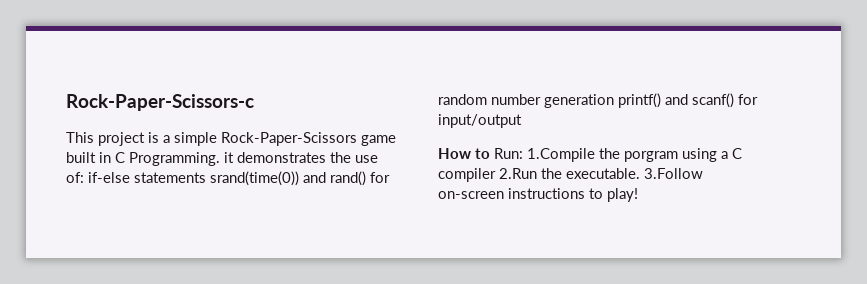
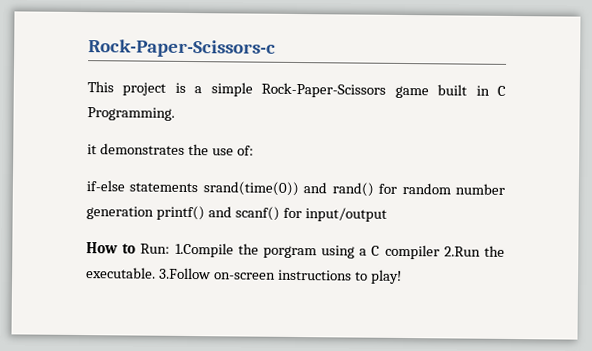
- This project is a simple Rock-Paper-Scissors game built in C Programming. it demonstrates the use of: if-else statements srand(time(0)) and rand() for random number generation printf() and scanf() for input/output
+ This project is a simple Rock-Paper-Scissors game built in C Programming.
+ it demonstrates the use of:
+ if-else statements srand(time(0)) and rand() for random number generation printf() and scanf() for input/output

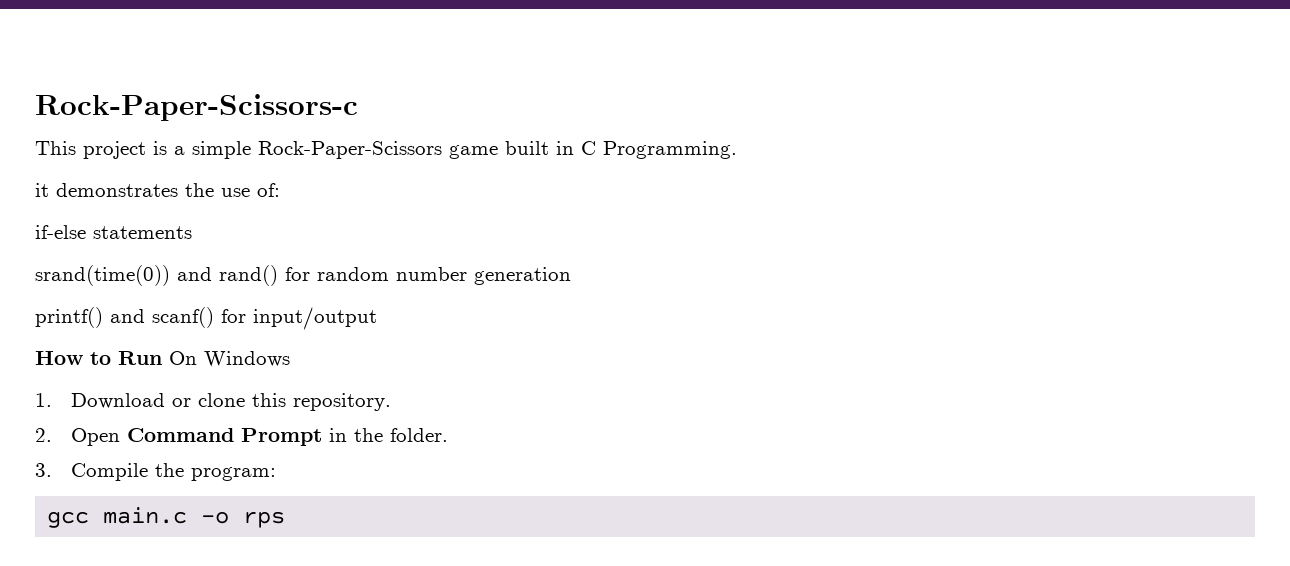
- if-else statements srand(time(0)) and rand() for random number generation printf() and scanf() for input/output
+ if-else statements
+ srand(time(0)) and rand() for random number generation
+ printf() and scanf() for input/output
- How to Run: 1.Compile the porgram using a C compiler 2.Run the executable. 3.Follow on-screen instructions to play!
+ How to Run On Windows
+ 1. Download or clone this repository.
+ 2. Open Command Prompt in the folder.
+ 3. Compile the program:
+ gcc main.c -o rps

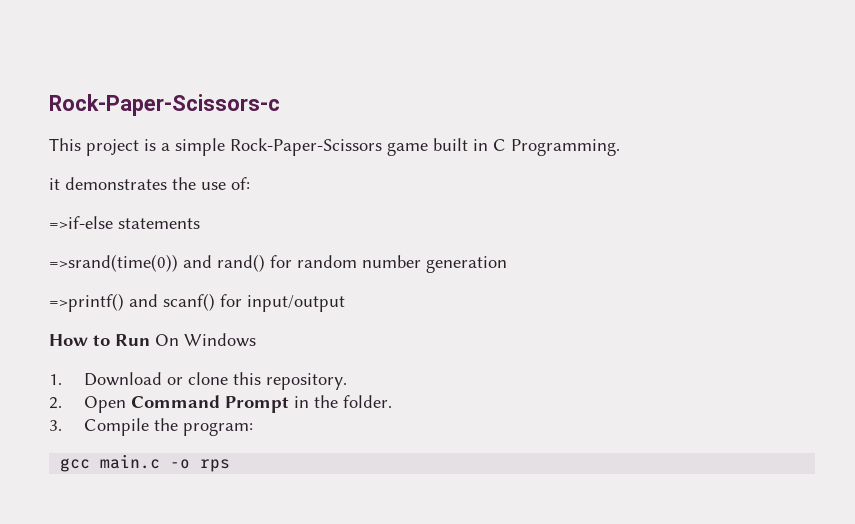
- if-else statements
+ =>if-else statements
- srand(time(0)) and rand() for random number generation
+ =>srand(time(0)) and rand() for random number generation
- printf() and scanf() for input/output
+ =>printf() and scanf() for input/output

